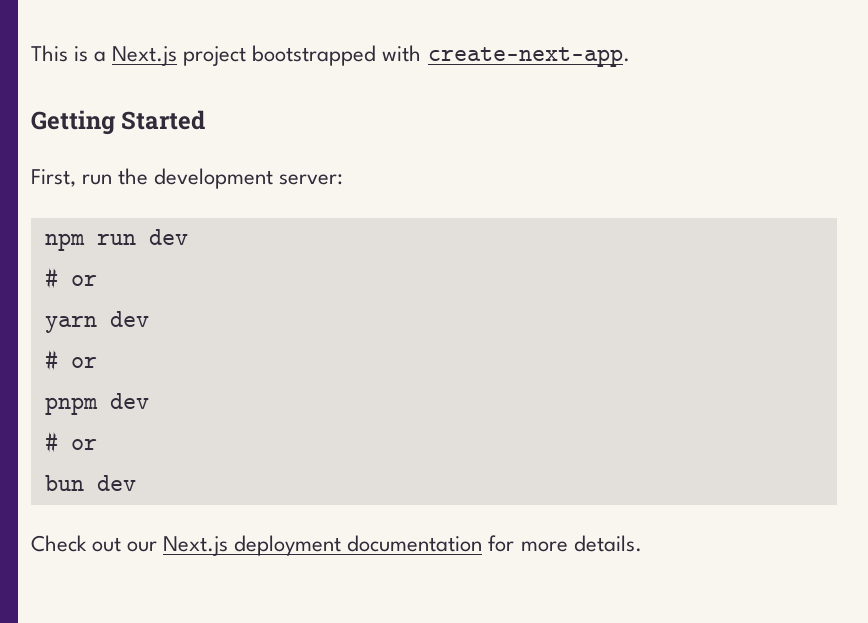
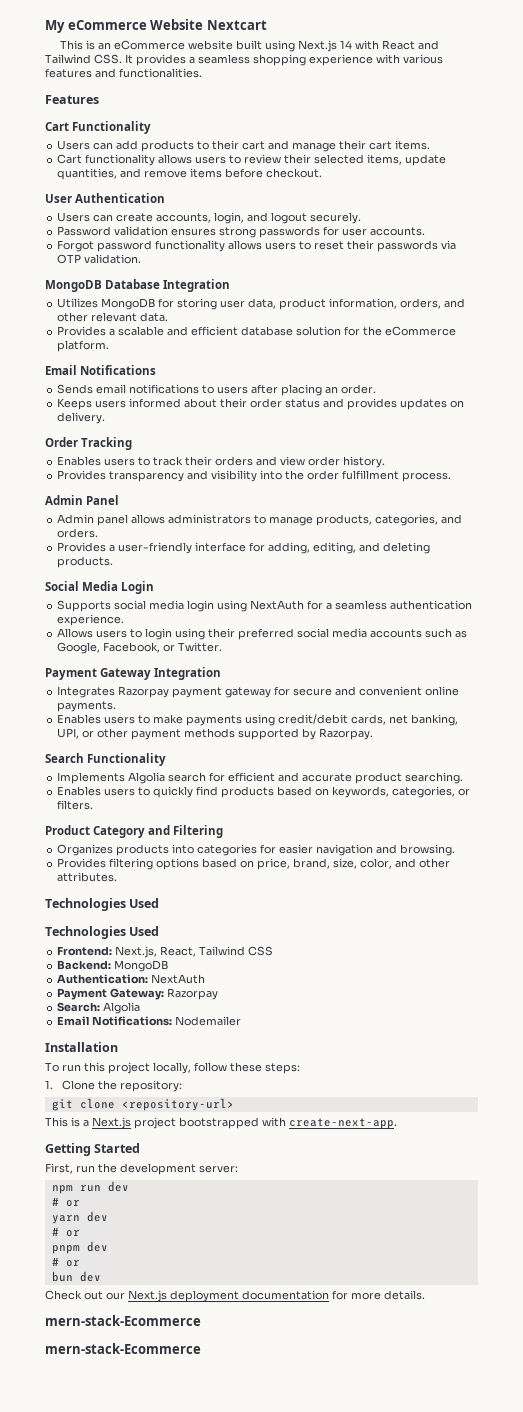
+ My eCommerce Website Nextcart
+ This is an eCommerce website built using Next.js 14 with React and Tailwind CSS. It provides a seamless shopping experience with various features and functionalities.
+ Features
+ Cart Functionality
+ Users can add products to their cart and manage their cart items.
+ Cart functionality allows users to review their selected items, update quantities, and remove items before checkout.
+ User Authentication
+ Users can create accounts, login, and logout securely.
+ Password validation ensures strong passwords for user accounts.
+ Forgot password functionality allows users to reset their passwords via OTP validation.
+ MongoDB Database Integration
+ Utilizes MongoDB for storing user data, product information, orders, and other relevant data.
+ Provides a scalable and efficient database solution for the eCommerce platform.
+ Email Notifications
+ Sends email notifications to users after placing an order.
+ Keeps users informed about their order status and provides updates on delivery.
+ Order Tracking
+ Enables users to track their orders and view order history.
+ Provides transparency and visibility into the order fulfillment process.
+ Admin Panel
+ Admin panel allows administrators to manage products, categories, and orders.
+ Provides a user-friendly interface for adding, editing, and deleting products.
+ Social Media Login
+ Supports social media login using NextAuth for a seamless authentication experience.
+ Allows users to login using their preferred social media accounts such as Google, Facebook, or Twitter.
+ Payment Gateway Integration
+ Integrates Razorpay payment gateway for secure and convenient online payments.
+ Enables users to make payments using credit/debit cards, net banking, UPI, or other payment methods supported by Razorpay.
+ Search Functionality
+ Implements Algolia search for efficient and accurate product searching.
+ Enables users to quickly find products based on keywords, categories, or filters.
+ Product Category and Filtering
+ Organizes products into categories for easier navigation and browsing.
+ Provides filtering options based on price, brand, size, color, and other attributes.
+ Technologies Used
+ Technologies Used
+ Frontend: Next.js, React, Tailwind CSS
+ Backend: MongoDB
+ Authentication: NextAuth
+ Payment Gateway: Razorpay
+ Search: Algolia
+ Email Notifications: Nodemailer
+ Installation
+ To run this project locally, follow these steps:
+ 1. Clone the repository:
+ git clone <repository-url>
  Check out our Next.js deployment documentation for more details.
+ mern-stack-Ecommerce
+ mern-stack-Ecommerce

